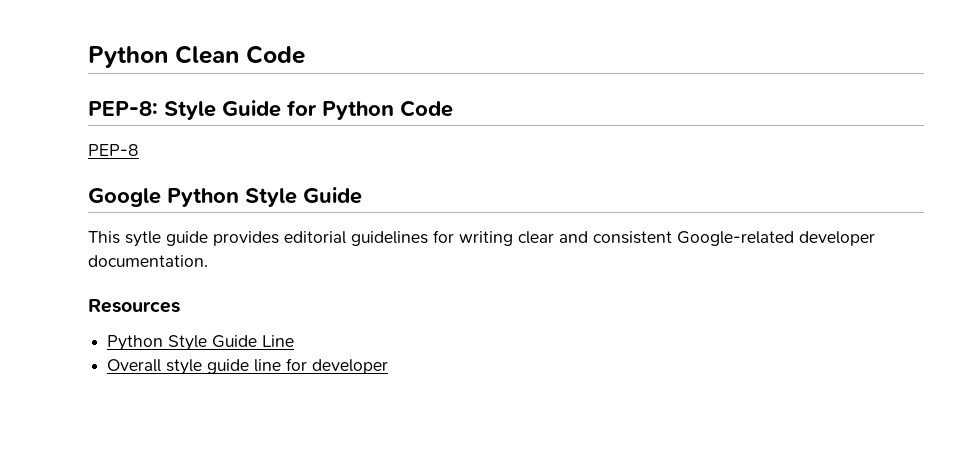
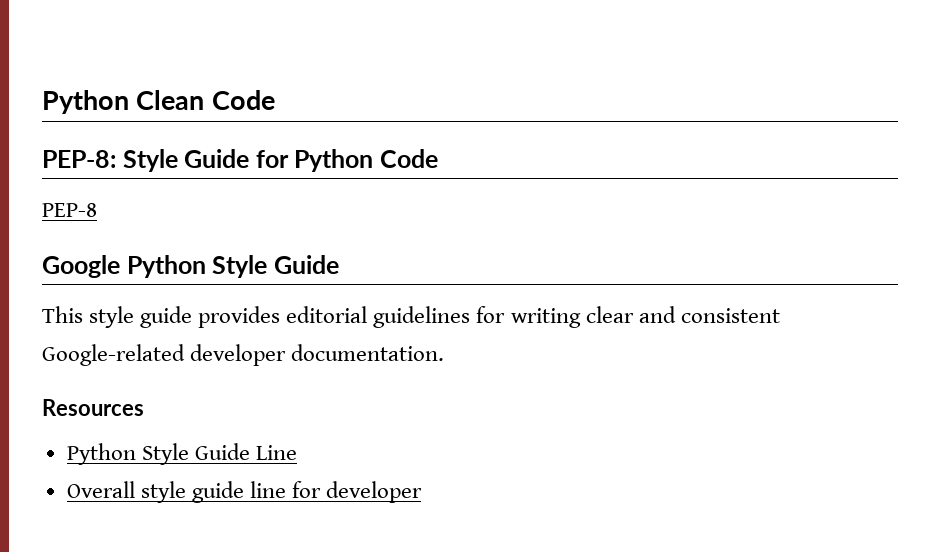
- This sytle guide provides editorial guidelines for writing clear and consistent Google-related developer documentation.
+ This style guide provides editorial guidelines for writing clear and consistent Google-related developer documentation.

